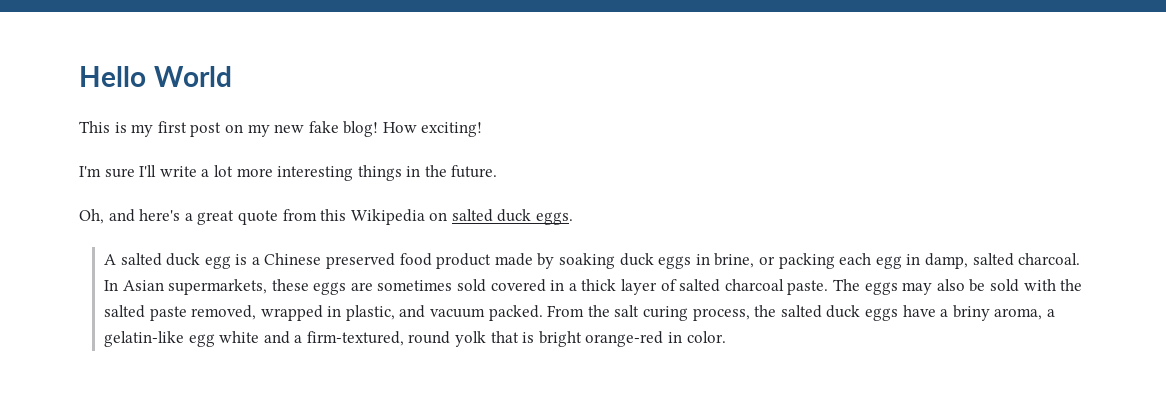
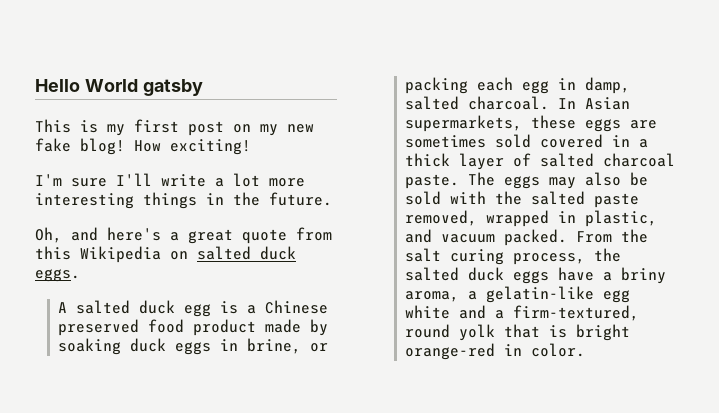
- Hello World
+ Hello World gatsby

